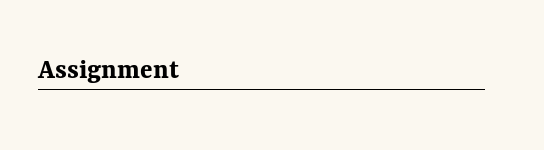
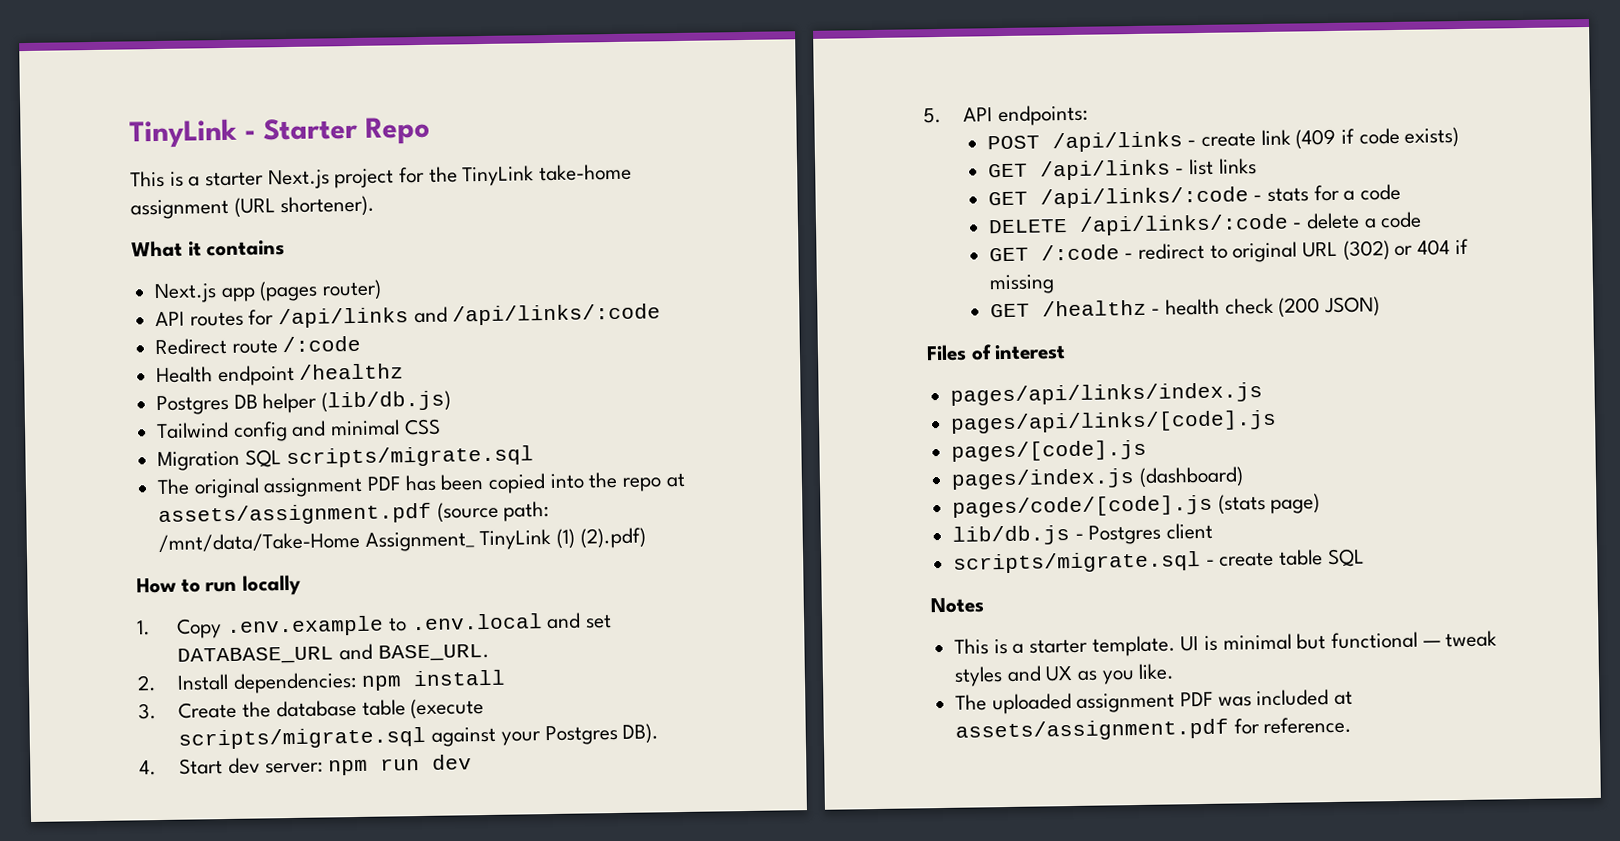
- Assignment
+ TinyLink - Starter Repo
+ This is a starter Next.js project for the TinyLink take-home assignment (URL shortener).
+ What it contains
+ Next.js app (pages router)
+ API routes for /api/links and /api/links/:code
+ Redirect route /:code
+ Health endpoint /healthz
+ Postgres DB helper (lib/db.js)
+ Tailwind config and minimal CSS
+ Migration SQL scripts/migrate.sql
+ The original assignment PDF has been copied into the repo at assets/assignment.pdf (source path: /mnt/data/Take-Home Assignment_ TinyLink (1) (2).pdf)
+ How to run locally
+ 1. Copy .env.example to .env.local and set DATABASE_URL and BASE_URL.
+ 2. Install dependencies: npm install
+ 3. Create the database table (execute scripts/migrate.sql against your Postgres DB).
+ 4. Start dev server: npm run dev
+ 5. API endpoints:
+ POST /api/links - create link (409 if code exists)
+ GET /api/links - list links
+ GET /api/links/:code - stats for a code
+ DELETE /api/links/:code - delete a code
+ GET /:code - redirect to original URL (302) or 404 if missing
+ GET /healthz - health check (200 JSON)
+ Files of interest
+ pages/api/links/index.js
+ pages/api/links/[code].js
+ pages/[code].js
+ pages/index.js (dashboard)
+ pages/code/[code].js (stats page)
+ lib/db.js - Postgres client
+ scripts/migrate.sql - create table SQL
+ Notes
+ This is a starter template. UI is minimal but functional — tweak styles and UX as you like.
+ The uploaded assignment PDF was included at assets/assignment.pdf for reference.

